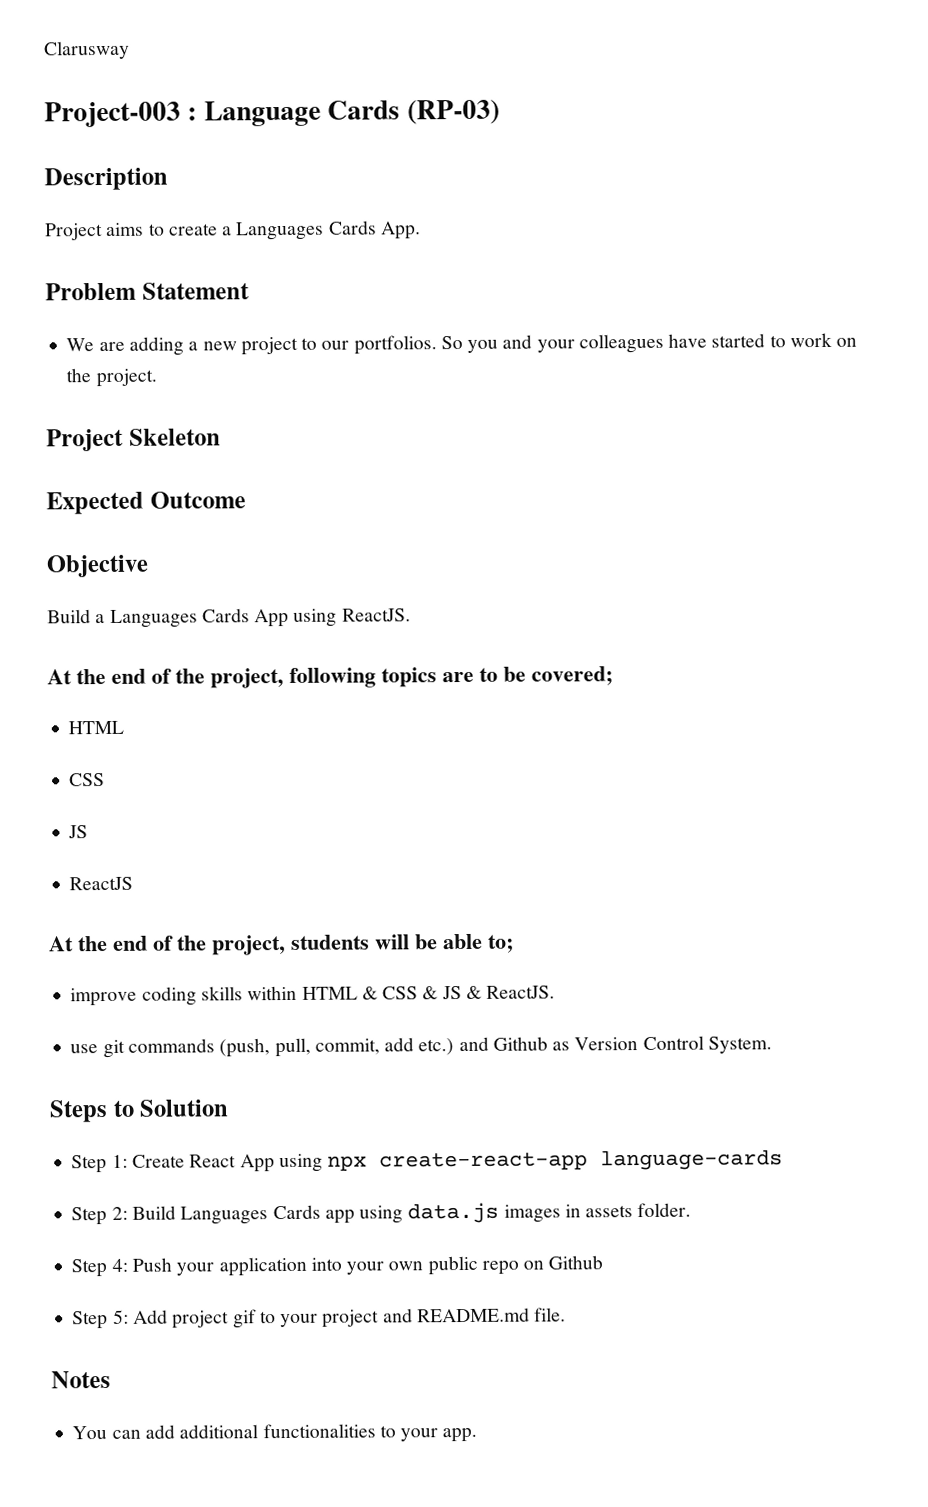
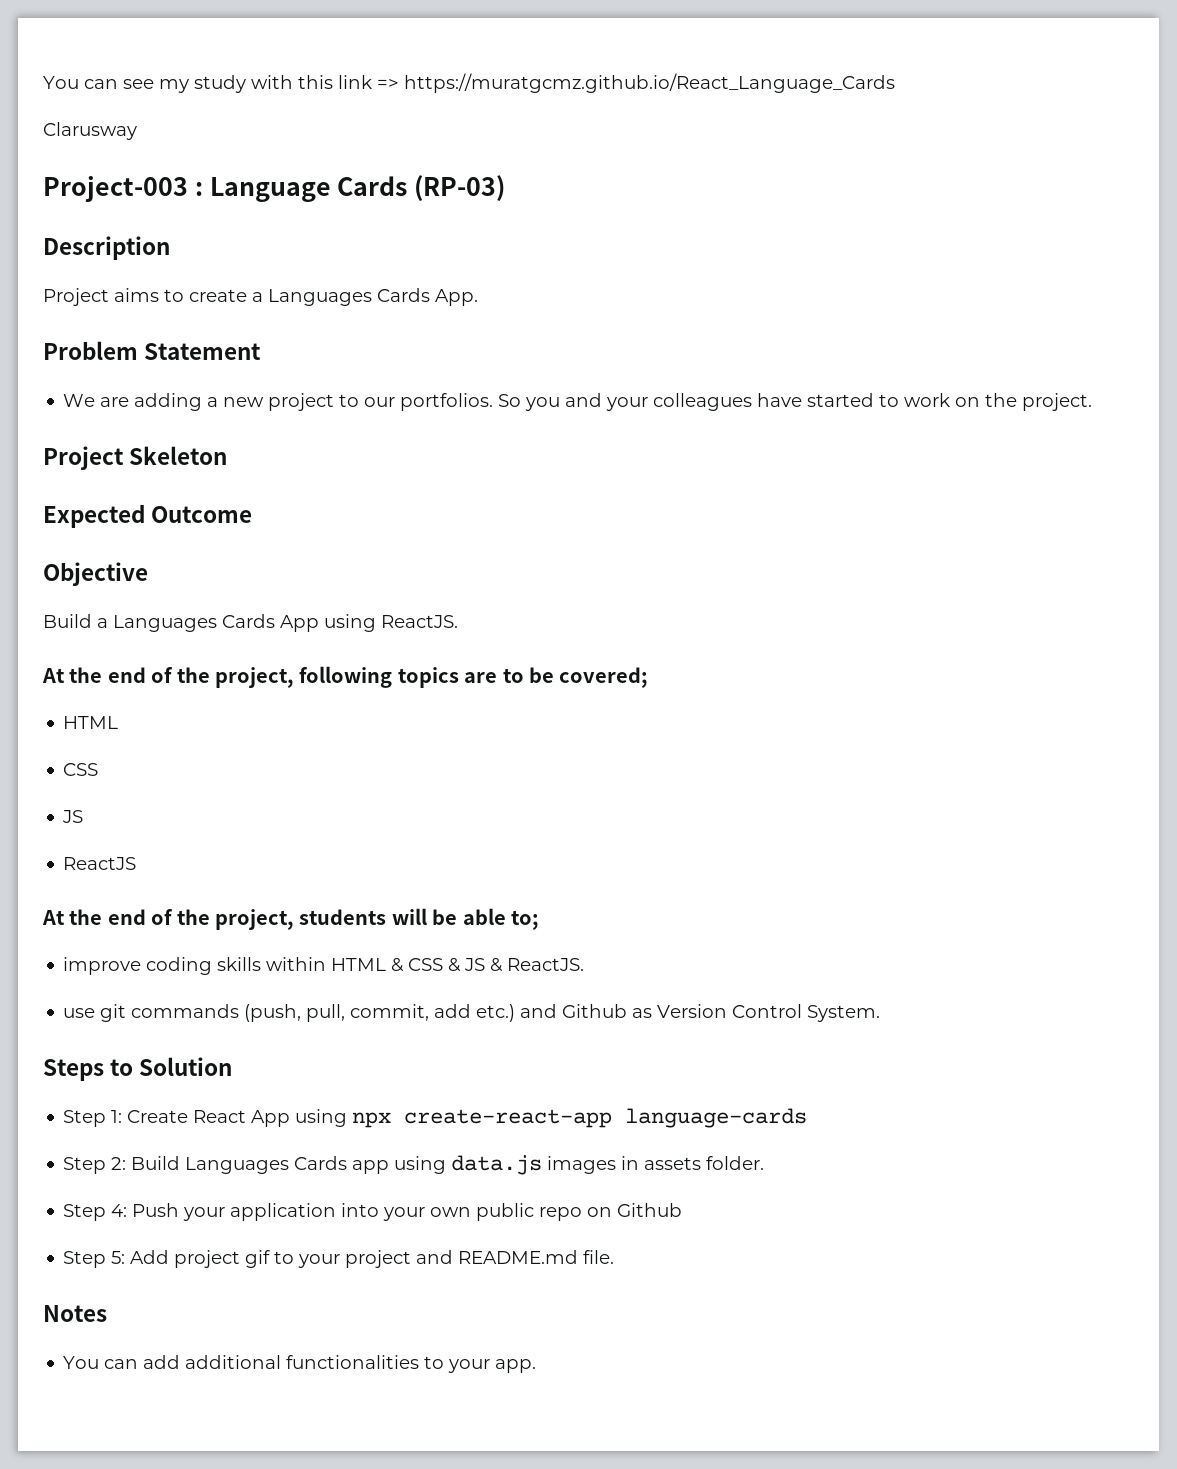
+ You can see my study with this link => https://muratgcmz.github.io/React_Language_Cards

